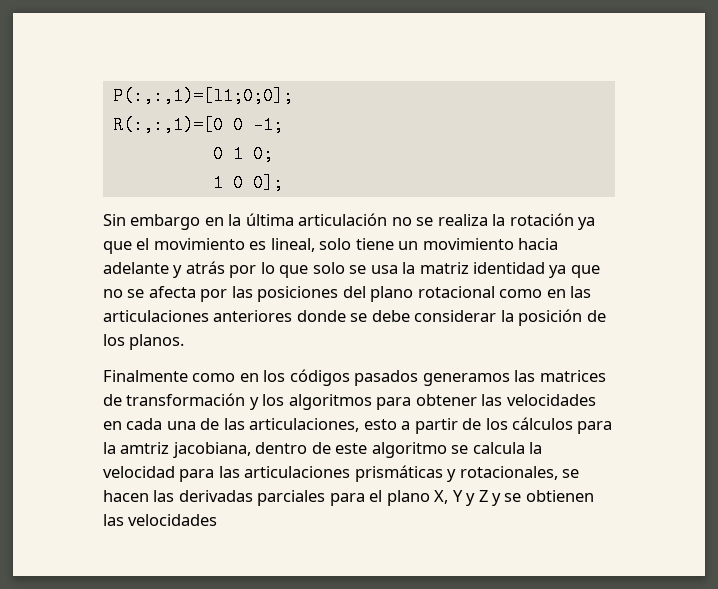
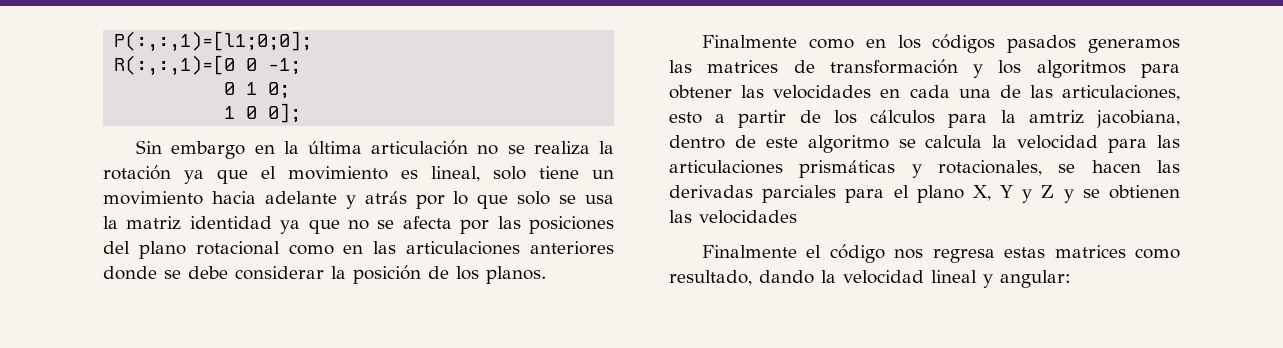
+ Finalmente el código nos regresa estas matrices como resultado, dando la velocidad lineal y angular:

